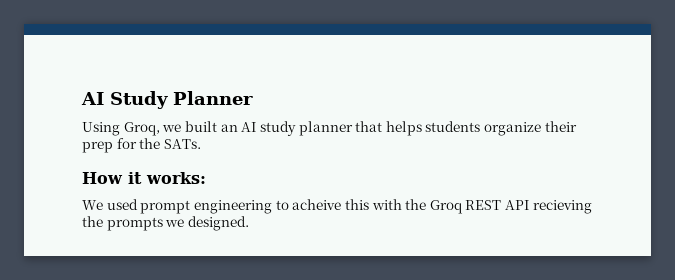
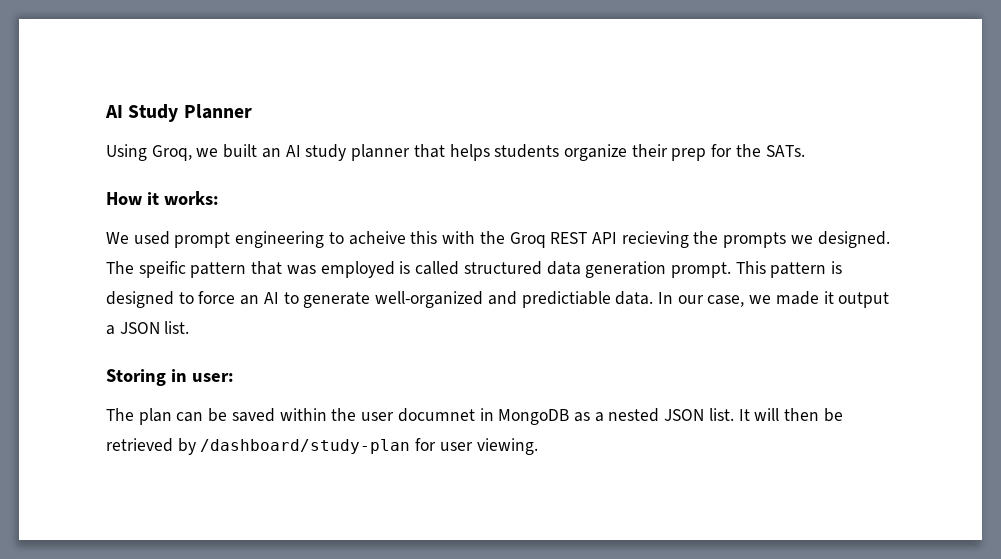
+ The speific pattern that was employed is called structured data generation prompt. This pattern is designed to force an AI to generate well-organized and predictiable data. In our case, we made it output a JSON list.
+ Storing in user:
+ The plan can be saved within the user documnet in MongoDB as a nested JSON list. It will then be retrieved by /dashboard/study-plan for user viewing.

